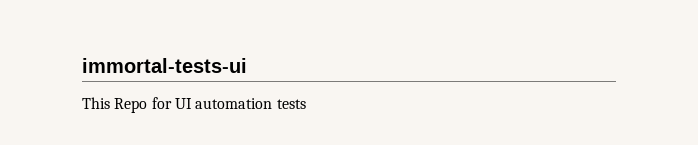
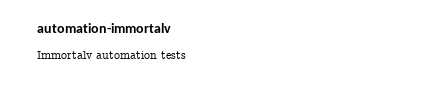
- immortal-tests-ui
- This Repo for UI automation tests
+ automation-immortalv
+ Immortalv automation tests

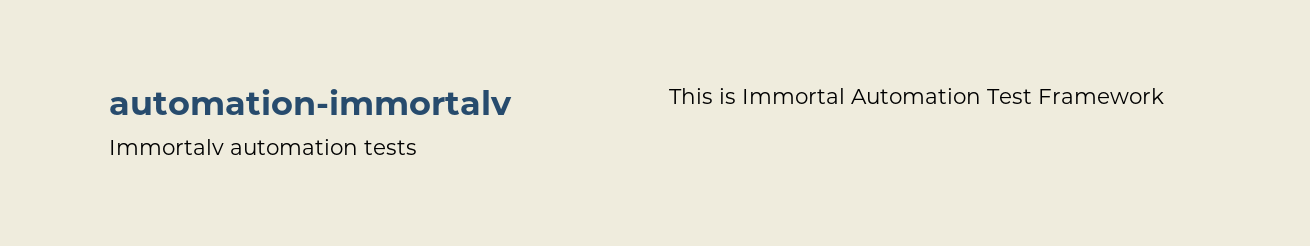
+ This is Immortal Automation Test Framework

